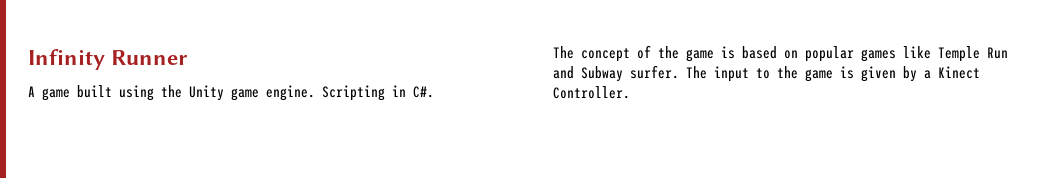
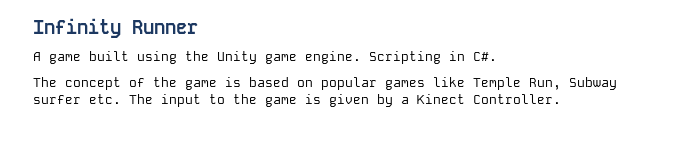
- The concept of the game is based on popular games like Temple Run and Subway surfer. The input to the game is given by a Kinect Controller.
+ The concept of the game is based on popular games like Temple Run, Subway surfer etc. The input to the game is given by a Kinect Controller.

